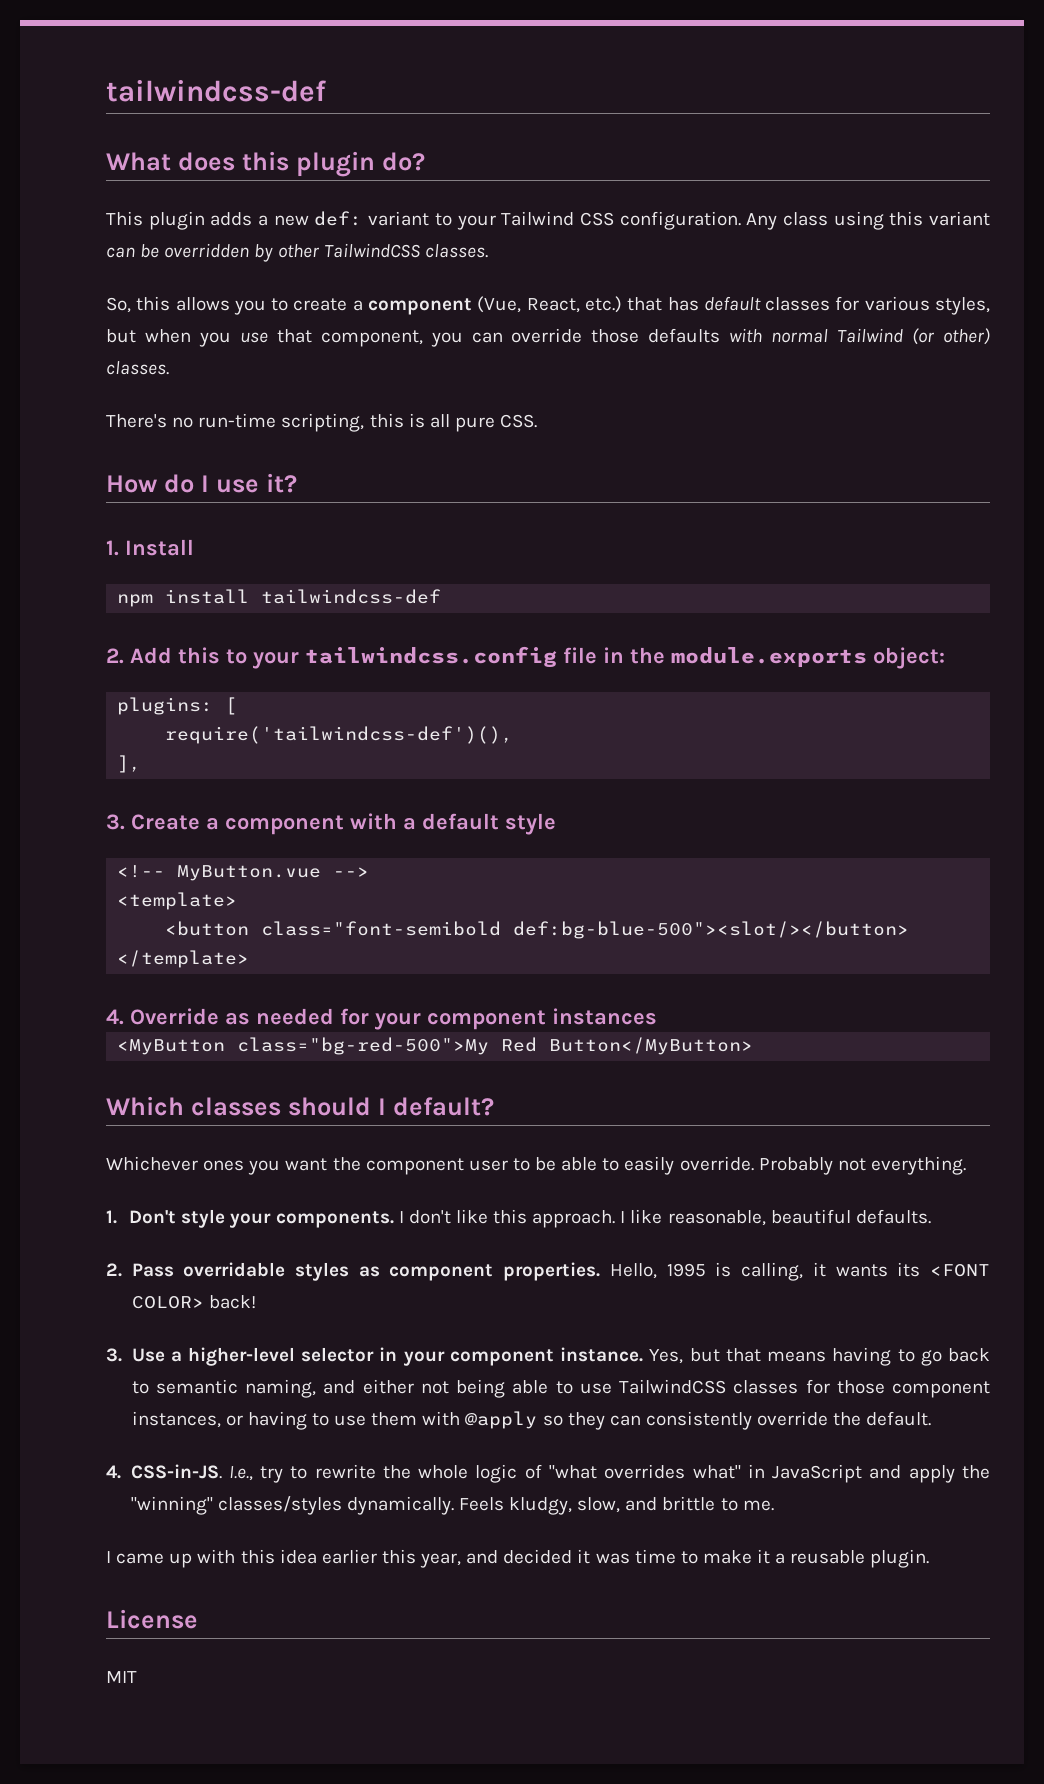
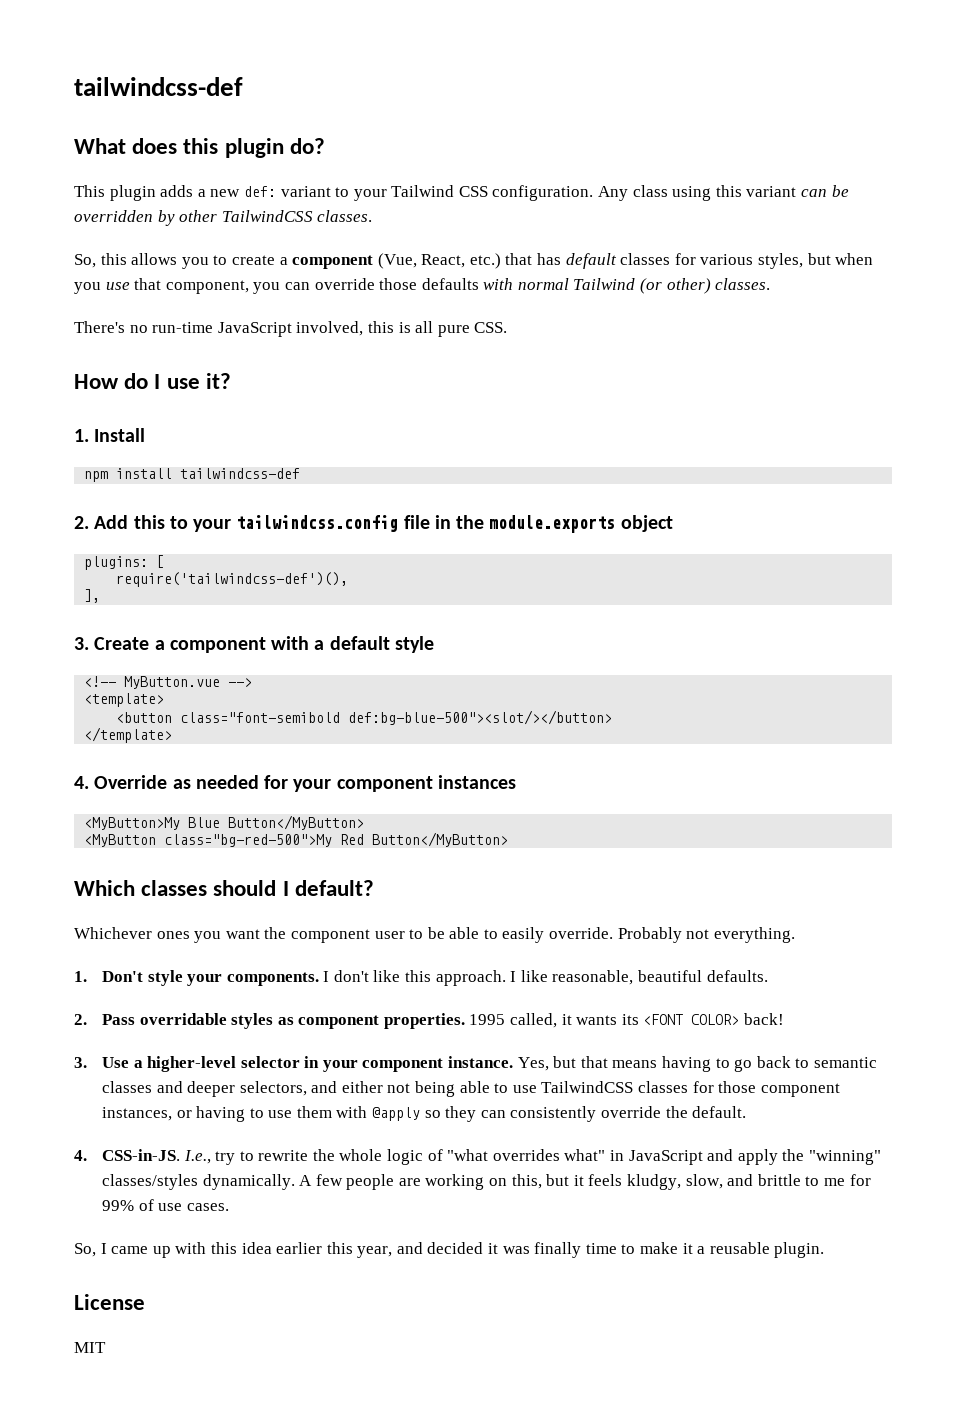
- There's no run-time scripting, this is all pure CSS.
+ There's no run-time JavaScript involved, this is all pure CSS.
- 2. Add this to your tailwindcss.config file in the module.exports object:
+ 2. Add this to your tailwindcss.config file in the module.exports object
+ <MyButton>My Blue Button</MyButton>
- Hello, 1995 is calling, it wants its <FONT COLOR> back!
+ 1995 called, it wants its <FONT COLOR> back!
- Yes, but that means having to go back to semantic naming, and either not being able to use TailwindCSS classes for those component instances, or having to use them with @apply so they can consistently override the default.
+ Yes, but that means having to go back to semantic classes and deeper selectors, and either not being able to use TailwindCSS classes for those component instances, or having to use them with @apply so they can consistently override the default.
- Feels kludgy, slow, and brittle to me.
- I came up with this idea earlier this year, and decided it was time to make it a reusable plugin.
+ A few people are working on this, but it feels kludgy, slow, and brittle to me for 99% of use cases.
+ So, I came up with this idea earlier this year, and decided it was finally time to make it a reusable plugin.

